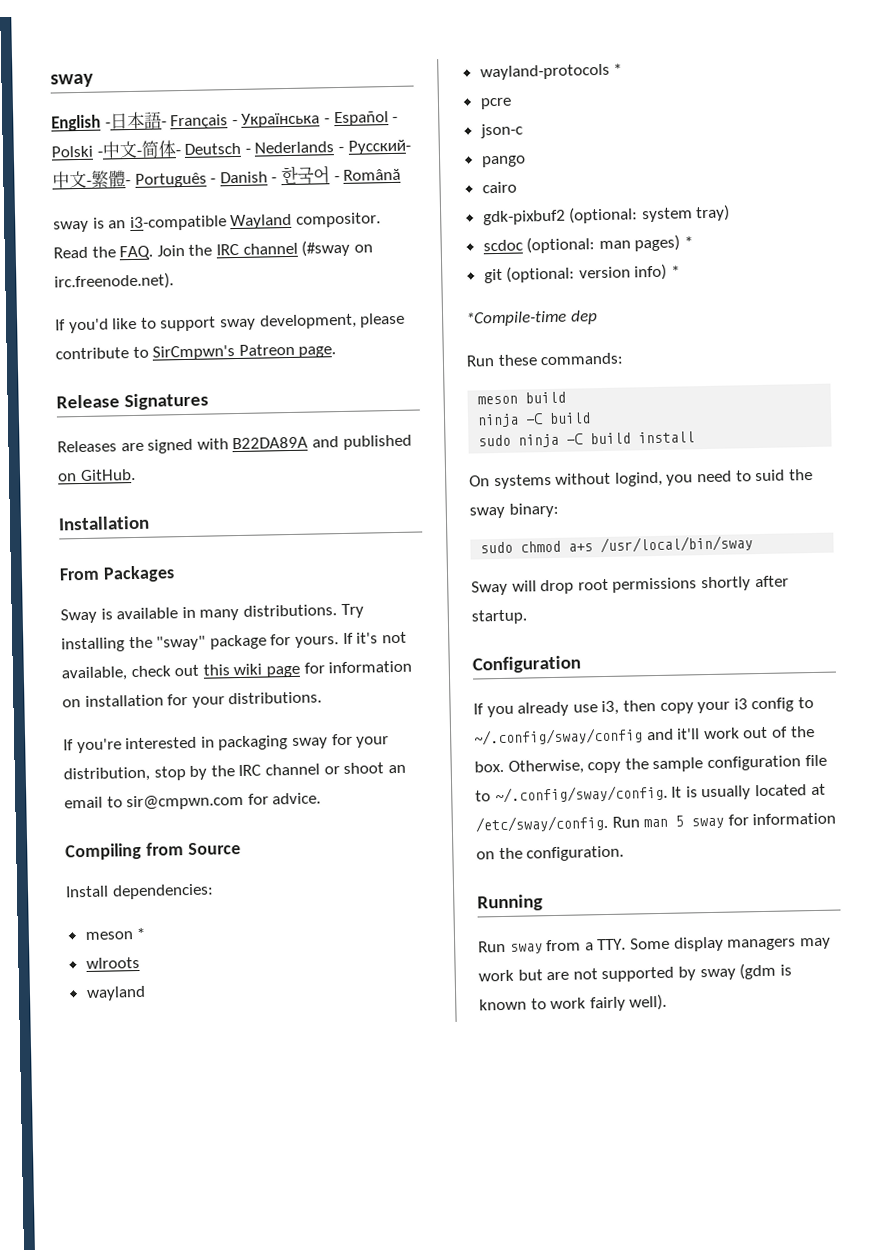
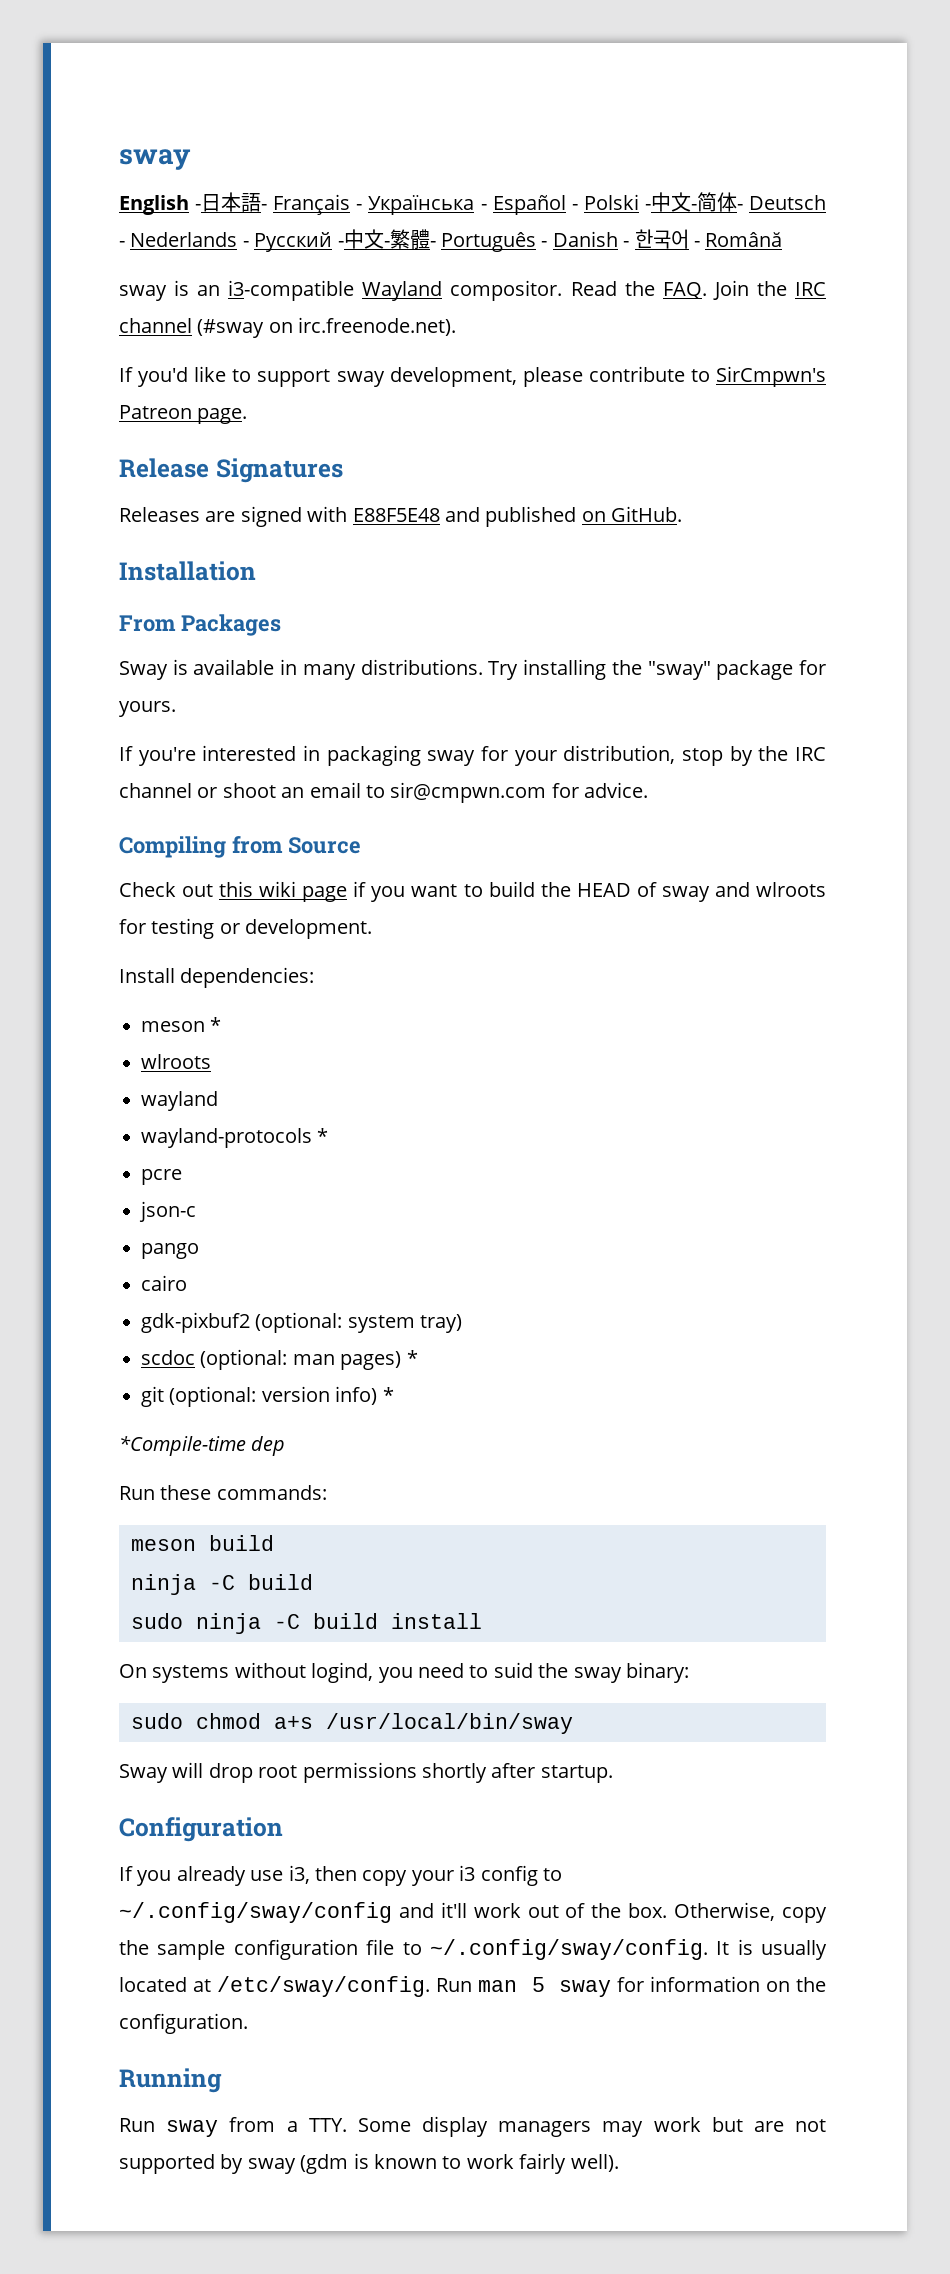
- English -日本語- Français - Українська - Español - Polski -中文-简体- Deutsch - Nederlands - Русский-中文-繁體- Português - Danish - 한국어 - Română
+ English -日本語- Français - Українська - Español - Polski -中文-简体- Deutsch - Nederlands - Русский -中文-繁體- Português - Danish - 한국어 - Română
- Releases are signed with B22DA89A and published on GitHub.
+ Releases are signed with E88F5E48 and published on GitHub.
- If it's not available, check out this wiki page for information on installation for your distributions.
+ Check out this wiki page if you want to build the HEAD of sway and wlroots for testing or development.

